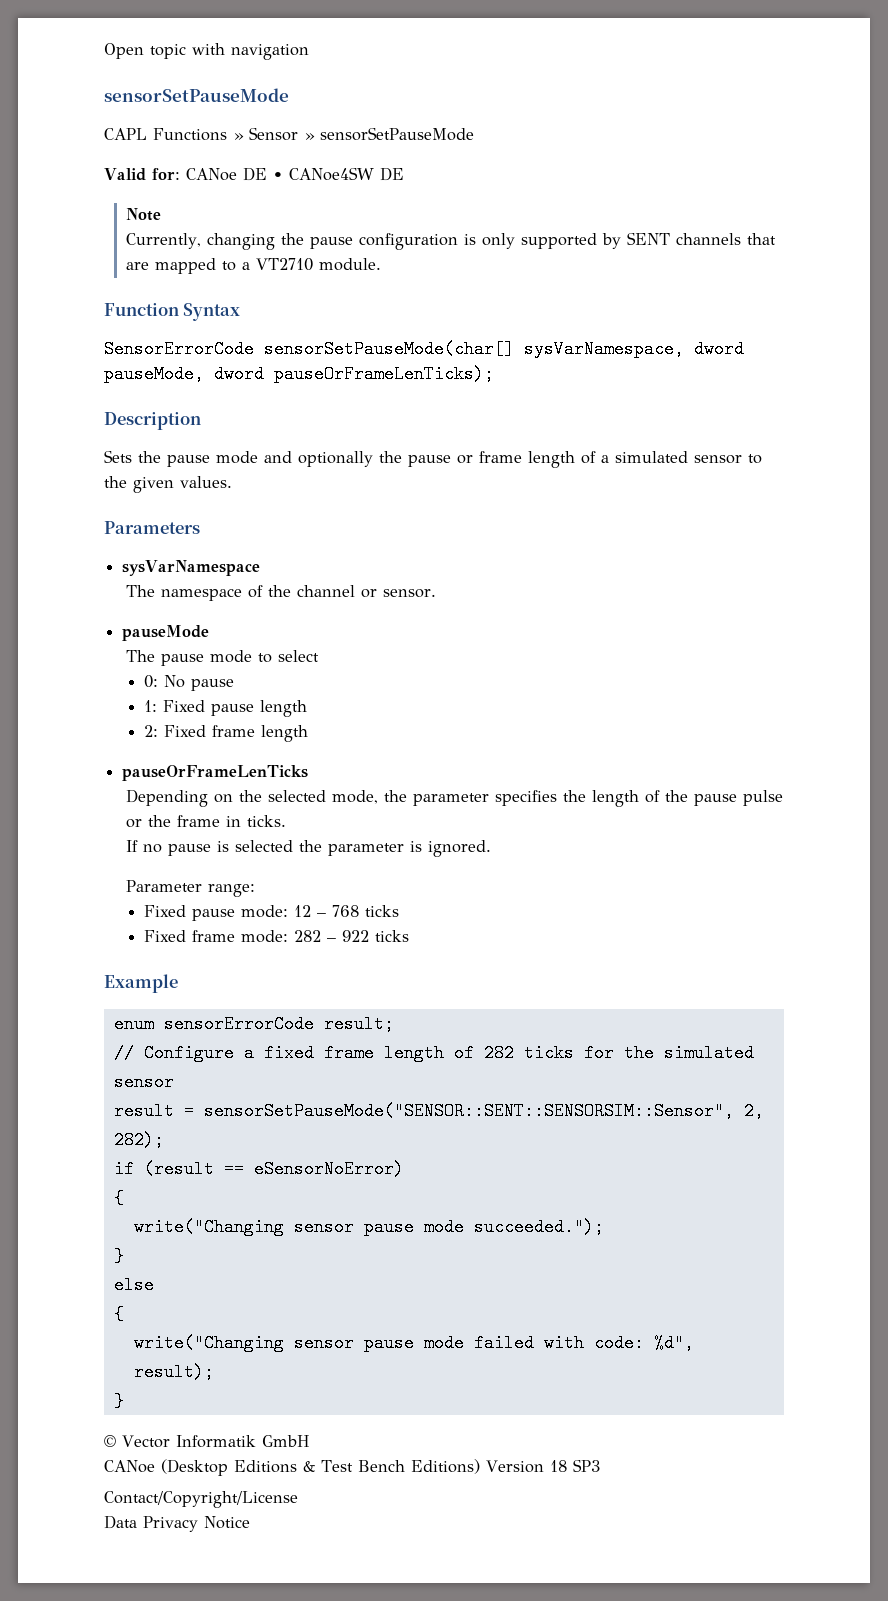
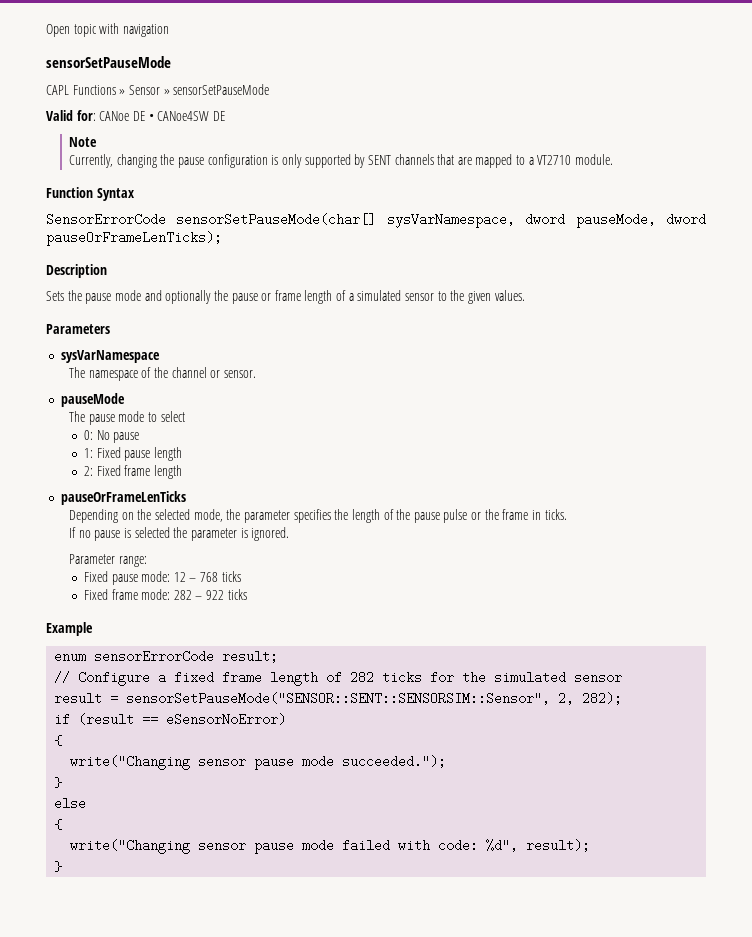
- © Vector Informatik GmbH
- CANoe (Desktop Editions & Test Bench Editions) Version 18 SP3
- Contact/Copyright/License
- Data Privacy Notice

